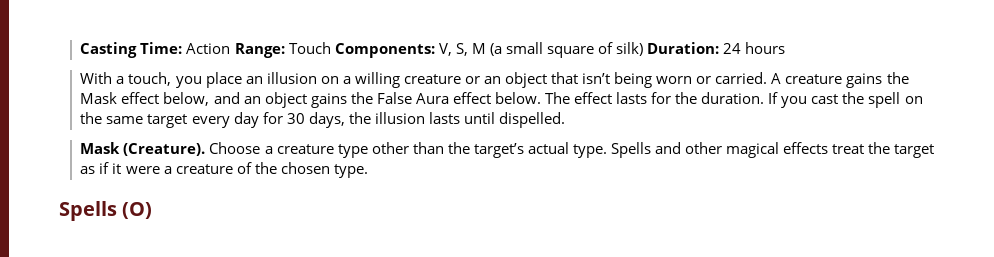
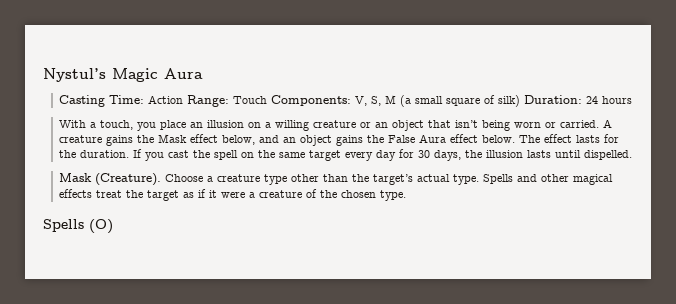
+ Nystul’s Magic Aura

